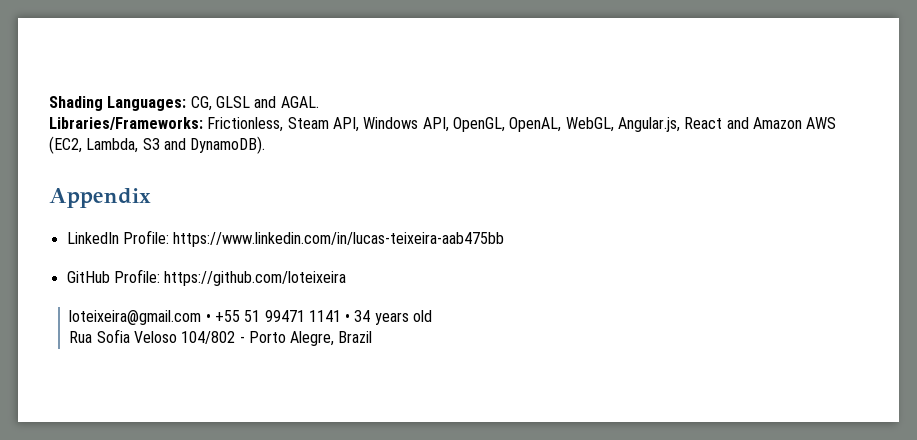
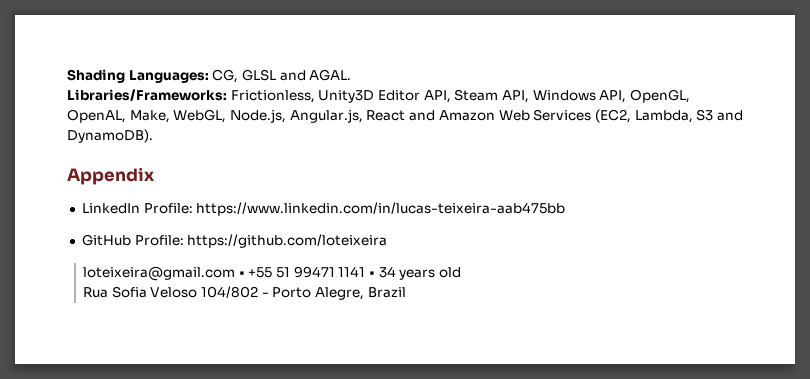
- Libraries/Frameworks: Frictionless, Steam API, Windows API, OpenGL, OpenAL, WebGL, Angular.js, React and Amazon AWS (EC2, Lambda, S3 and DynamoDB).
+ Libraries/Frameworks: Frictionless, Unity3D Editor API, Steam API, Windows API, OpenGL, OpenAL, Make, WebGL, Node.js, Angular.js, React and Amazon Web Services (EC2, Lambda, S3 and DynamoDB).

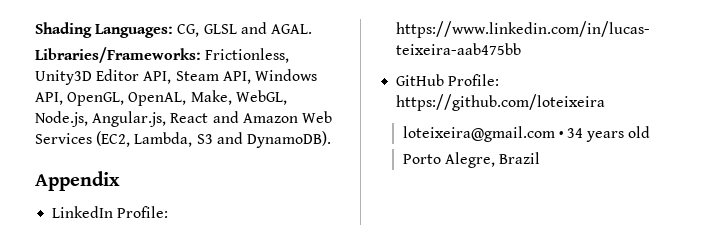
- loteixeira@gmail.com • +55 51 99471 1141 • 34 years old
- Rua Sofia Veloso 104/802 - Porto Alegre, Brazil
+ loteixeira@gmail.com • 34 years old
+ Porto Alegre, Brazil

